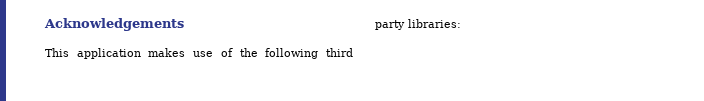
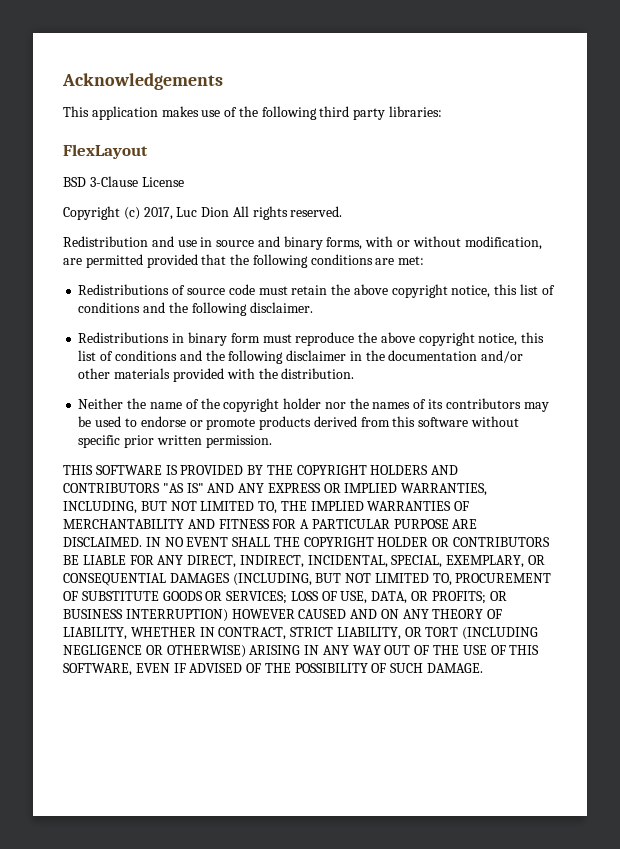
+ FlexLayout
+ BSD 3-Clause License
+ Copyright (c) 2017, Luc Dion All rights reserved.
+ Redistribution and use in source and binary forms, with or without modification, are permitted provided that the following conditions are met:
+ Redistributions of source code must retain the above copyright notice, this list of conditions and the following disclaimer.
+ Redistributions in binary form must reproduce the above copyright notice, this list of conditions and the following disclaimer in the documentation and/or other materials provided with the distribution.
+ Neither the name of the copyright holder nor the names of its contributors may be used to endorse or promote products derived from this software without specific prior written permission.
+ THIS SOFTWARE IS PROVIDED BY THE COPYRIGHT HOLDERS AND CONTRIBUTORS "AS IS" AND ANY EXPRESS OR IMPLIED WARRANTIES, INCLUDING, BUT NOT LIMITED TO, THE IMPLIED WARRANTIES OF MERCHANTABILITY AND FITNESS FOR A PARTICULAR PURPOSE ARE DISCLAIMED. IN NO EVENT SHALL THE COPYRIGHT HOLDER OR CONTRIBUTORS BE LIABLE FOR ANY DIRECT, INDIRECT, INCIDENTAL, SPECIAL, EXEMPLARY, OR CONSEQUENTIAL DAMAGES (INCLUDING, BUT NOT LIMITED TO, PROCUREMENT OF SUBSTITUTE GOODS OR SERVICES; LOSS OF USE, DATA, OR PROFITS; OR BUSINESS INTERRUPTION) HOWEVER CAUSED AND ON ANY THEORY OF LIABILITY, WHETHER IN CONTRACT, STRICT LIABILITY, OR TORT (INCLUDING NEGLIGENCE OR OTHERWISE) ARISING IN ANY WAY OUT OF THE USE OF THIS SOFTWARE, EVEN IF ADVISED OF THE POSSIBILITY OF SUCH DAMAGE.

